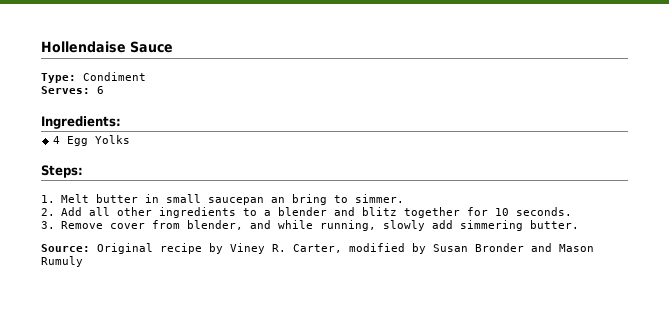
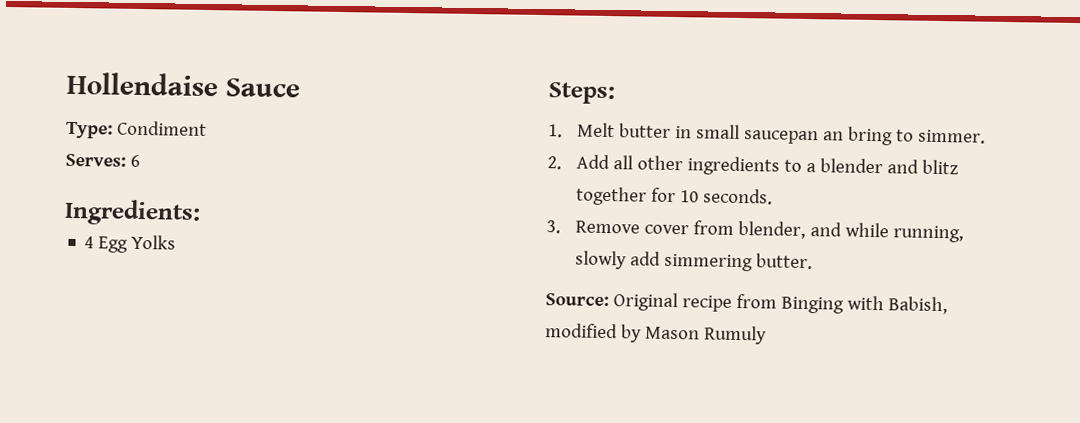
- Source: Original recipe by Viney R. Carter, modified by Susan Bronder and Mason Rumuly
+ Source: Original recipe from Binging with Babish, modified by Mason Rumuly

